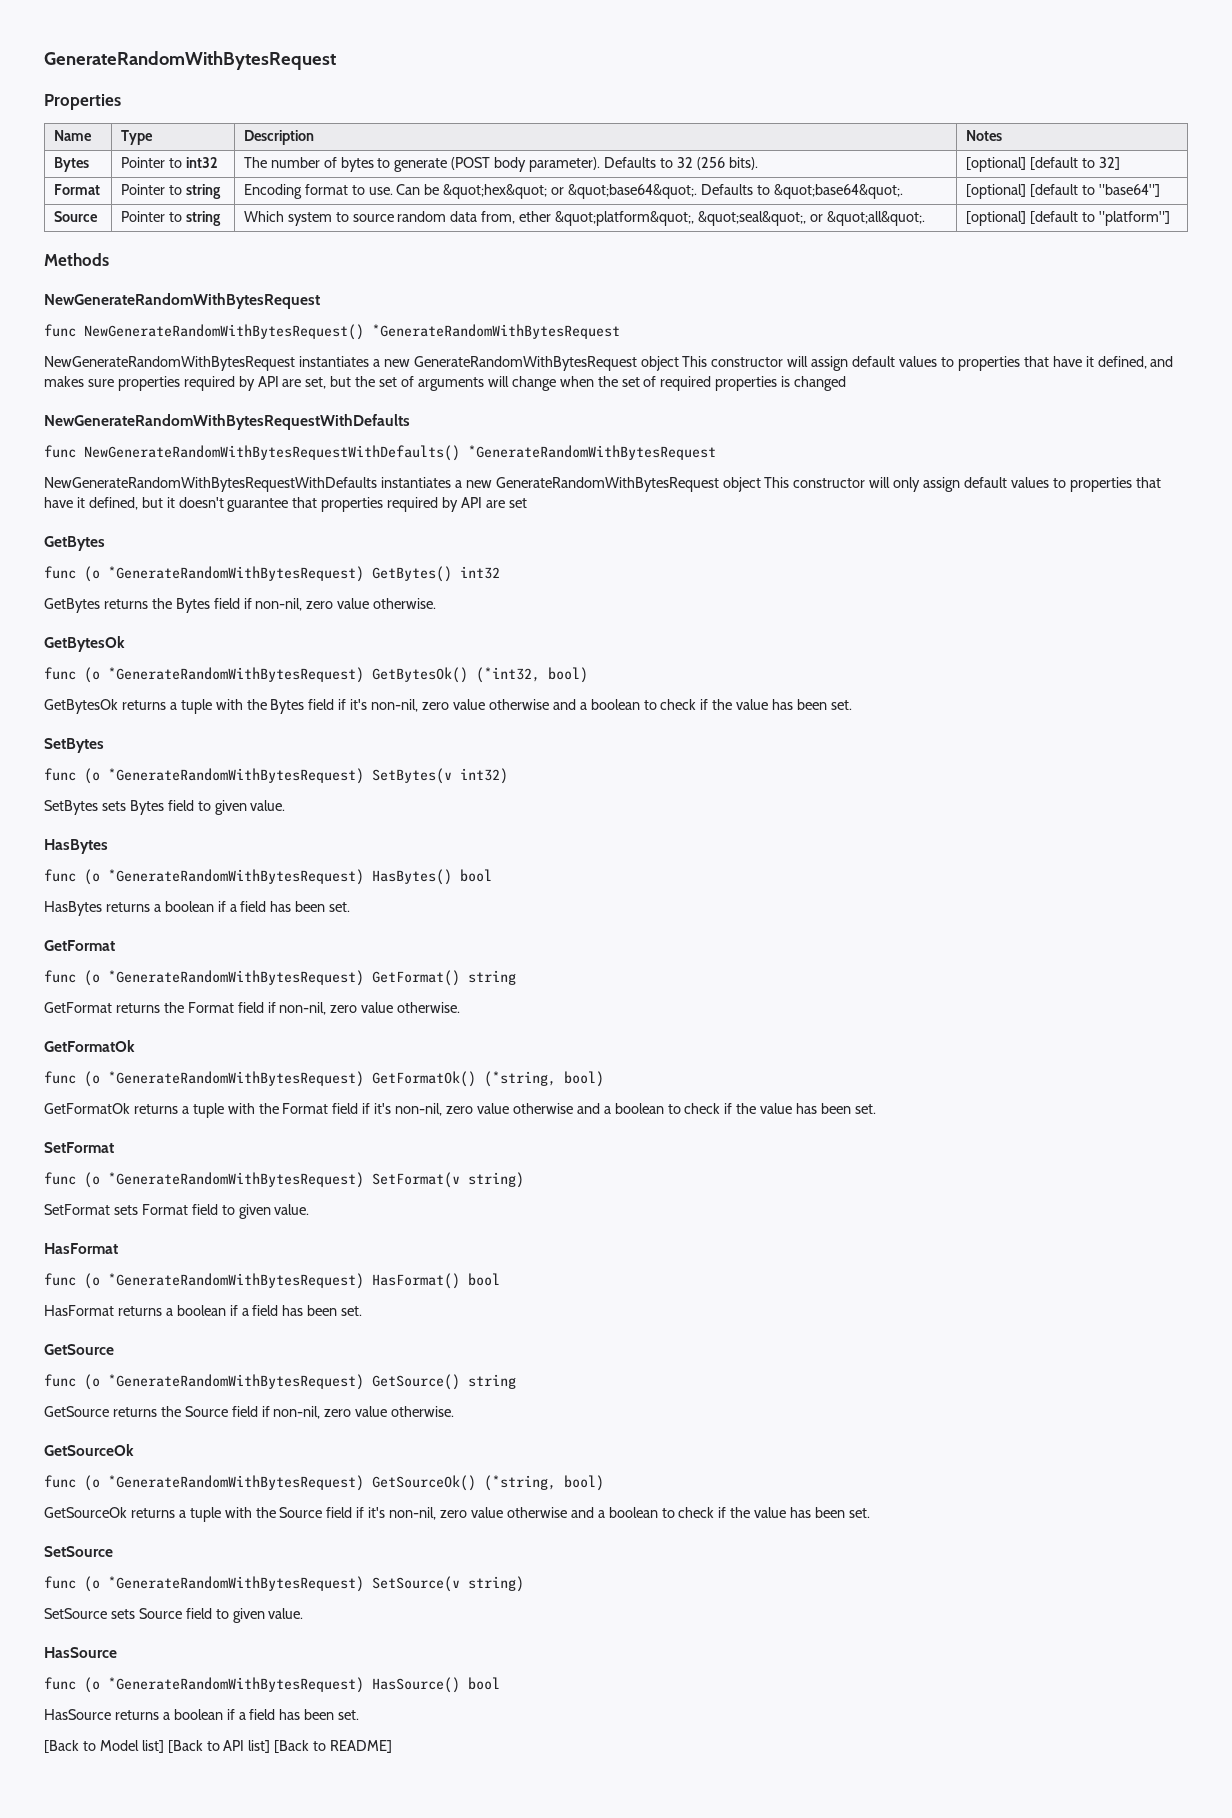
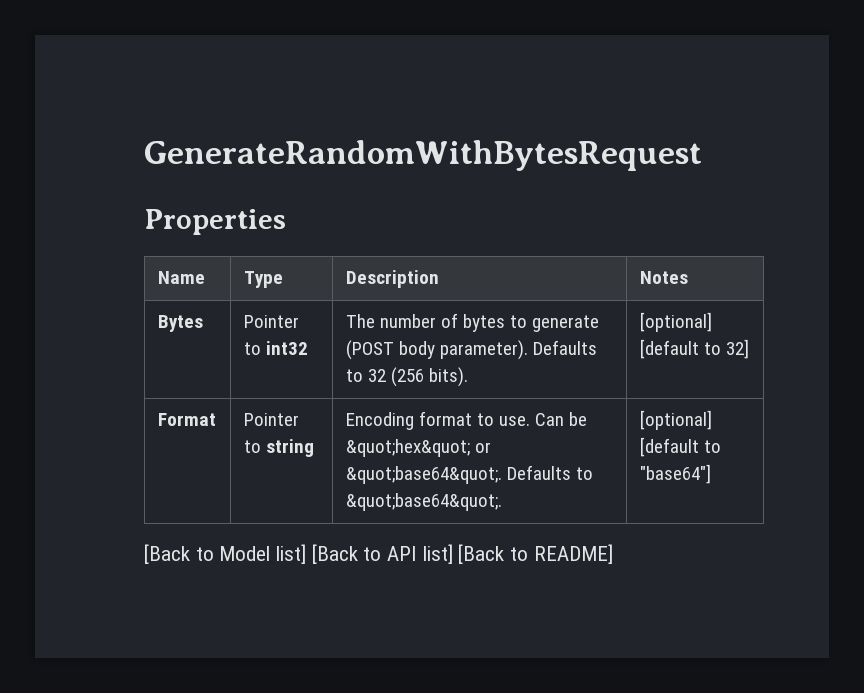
- Source | Pointer to string | Which system to source random data from, ether &quot;platform&quot;, &quot;seal&quot;, or &quot;all&quot;. | [optional] [default to "platform"]
- Methods
- NewGenerateRandomWithBytesRequest
- func NewGenerateRandomWithBytesRequest() *GenerateRandomWithBytesRequest
- NewGenerateRandomWithBytesRequest instantiates a new GenerateRandomWithBytesRequest object This constructor will assign default values to properties that have it defined, and makes sure properties required by API are set, but the set of arguments will change when the set of required properties is changed
- NewGenerateRandomWithBytesRequestWithDefaults
- func NewGenerateRandomWithBytesRequestWithDefaults() *GenerateRandomWithBytesRequest
- NewGenerateRandomWithBytesRequestWithDefaults instantiates a new GenerateRandomWithBytesRequest object This constructor will only assign default values to properties that have it defined, but it doesn't guarantee that properties required by API are set
- GetBytes
- func (o *GenerateRandomWithBytesRequest) GetBytes() int32
- GetBytes returns the Bytes field if non-nil, zero value otherwise.
- GetBytesOk
- func (o *GenerateRandomWithBytesRequest) GetBytesOk() (*int32, bool)
- GetBytesOk returns a tuple with the Bytes field if it's non-nil, zero value otherwise and a boolean to check if the value has been set.
- SetBytes
- func (o *GenerateRandomWithBytesRequest) SetBytes(v int32)
- SetBytes sets Bytes field to given value.
- HasBytes
- func (o *GenerateRandomWithBytesRequest) HasBytes() bool
- HasBytes returns a boolean if a field has been set.
- GetFormat
- func (o *GenerateRandomWithBytesRequest) GetFormat() string
- GetFormat returns the Format field if non-nil, zero value otherwise.
- GetFormatOk
- func (o *GenerateRandomWithBytesRequest) GetFormatOk() (*string, bool)
- GetFormatOk returns a tuple with the Format field if it's non-nil, zero value otherwise and a boolean to check if the value has been set.
- SetFormat
- func (o *GenerateRandomWithBytesRequest) SetFormat(v string)
- SetFormat sets Format field to given value.
- HasFormat
- func (o *GenerateRandomWithBytesRequest) HasFormat() bool
- HasFormat returns a boolean if a field has been set.
- GetSource
- func (o *GenerateRandomWithBytesRequest) GetSource() string
- GetSource returns the Source field if non-nil, zero value otherwise.
- GetSourceOk
- func (o *GenerateRandomWithBytesRequest) GetSourceOk() (*string, bool)
- GetSourceOk returns a tuple with the Source field if it's non-nil, zero value otherwise and a boolean to check if the value has been set.
- SetSource
- func (o *GenerateRandomWithBytesRequest) SetSource(v string)
- SetSource sets Source field to given value.
- HasSource
- func (o *GenerateRandomWithBytesRequest) HasSource() bool
- HasSource returns a boolean if a field has been set.

